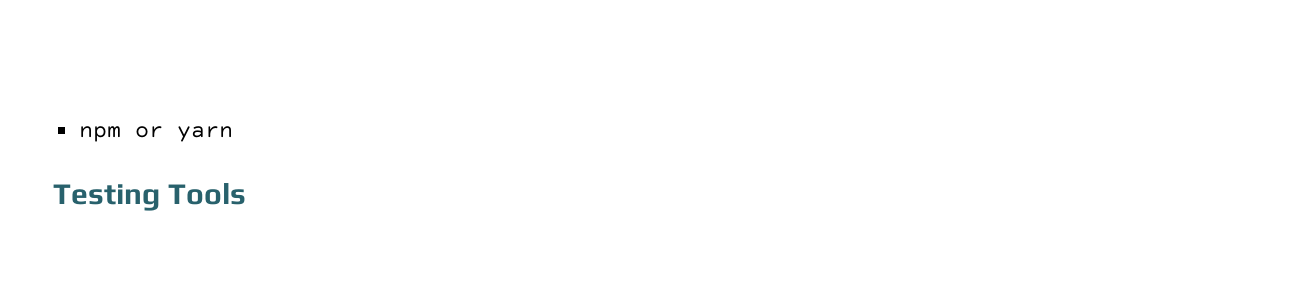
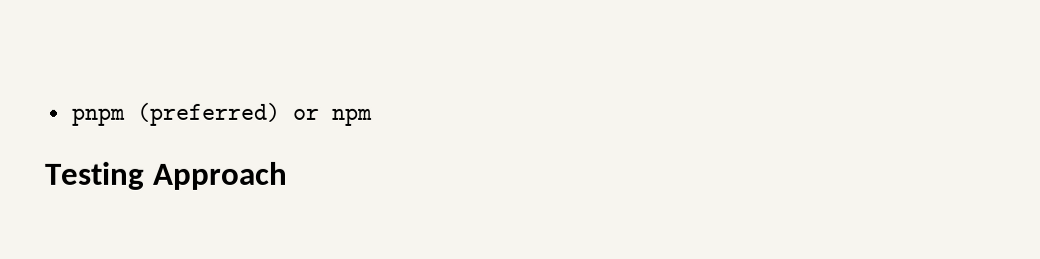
- npm or yarn
+ pnpm (preferred) or npm
- Testing Tools
+ Testing Approach

